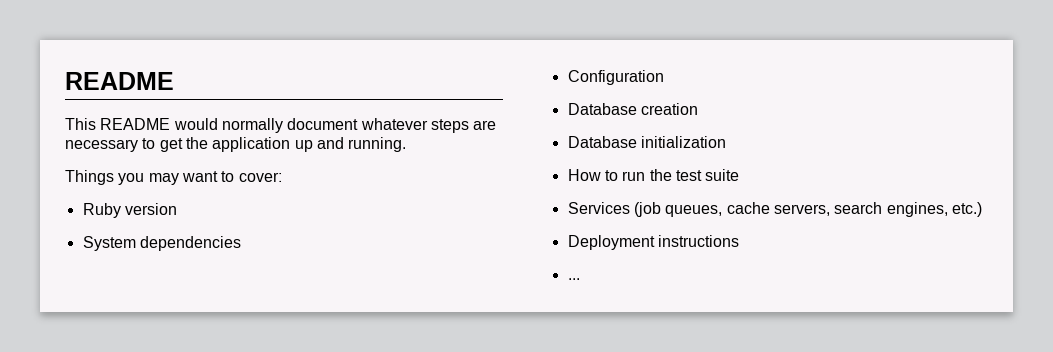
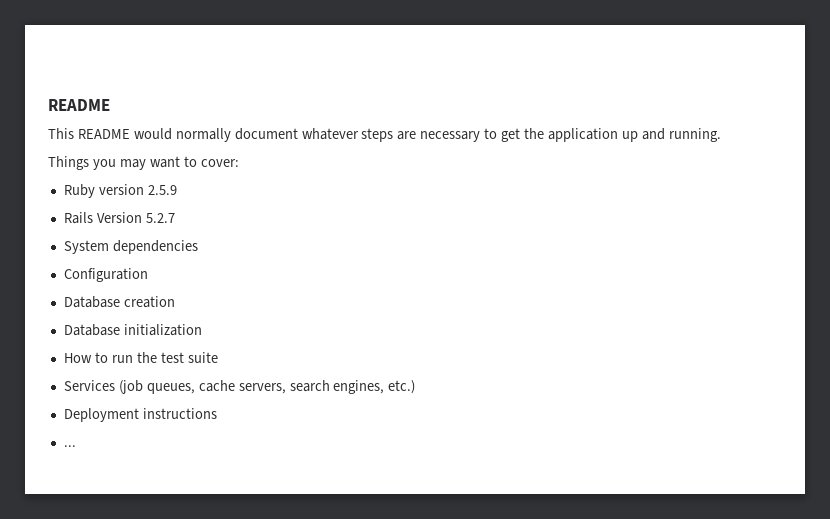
- Ruby version
+ Ruby version 2.5.9
+ Rails Version 5.2.7

